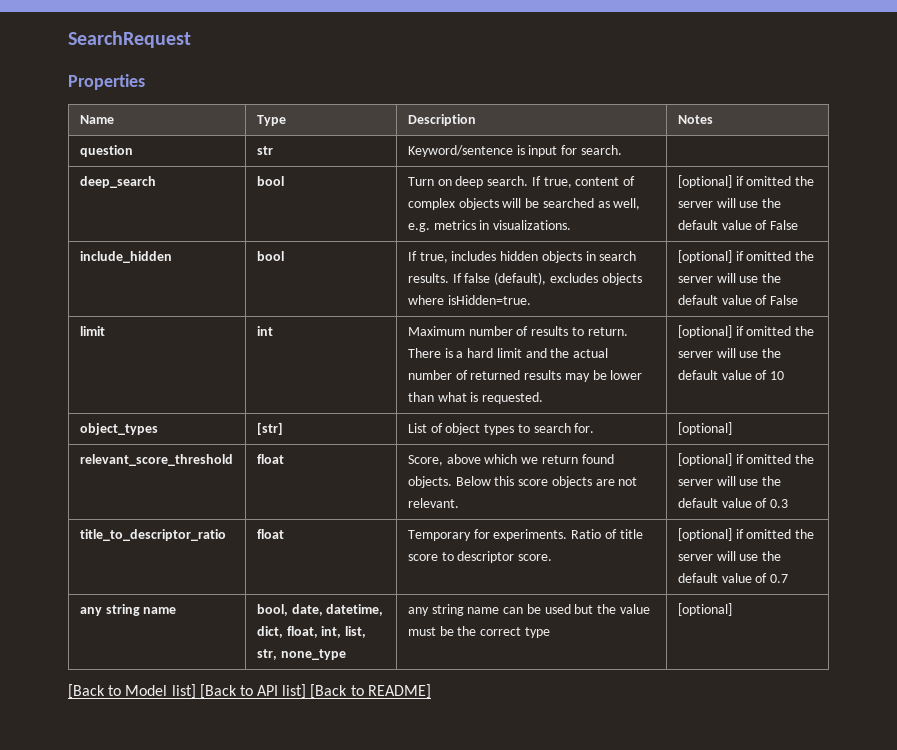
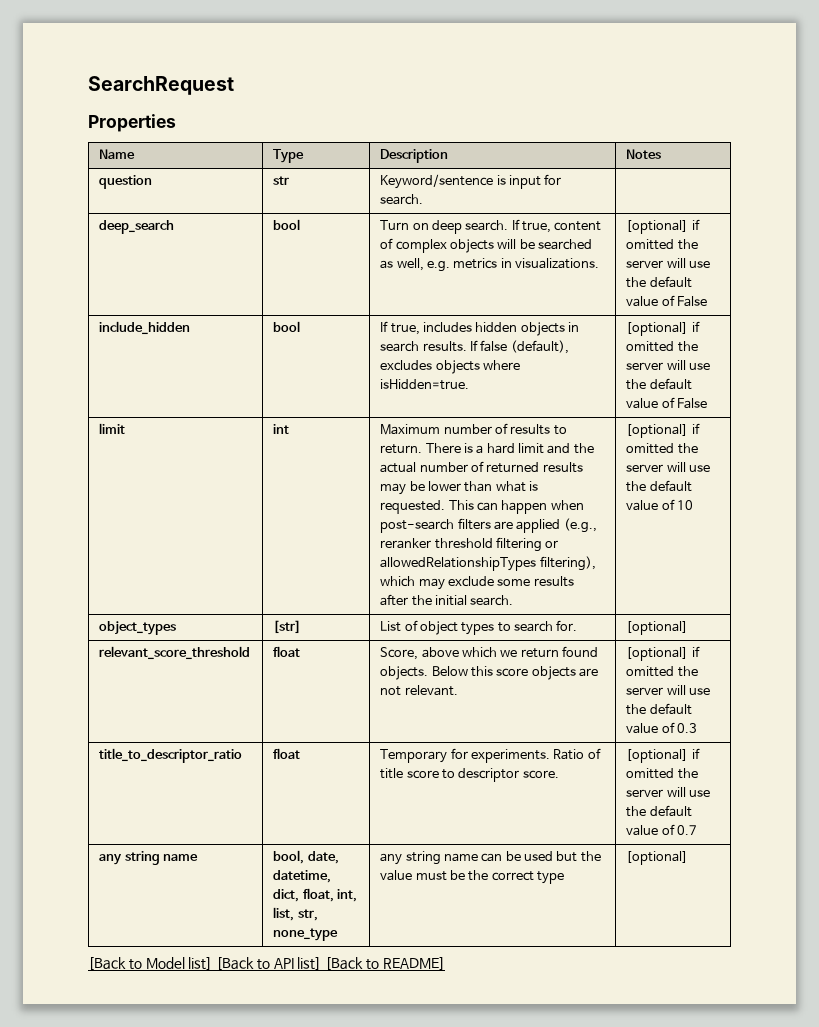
+ This can happen when post-search filters are applied (e.g., reranker threshold filtering or allowedRelationshipTypes filtering), which may exclude some results after the initial search.

